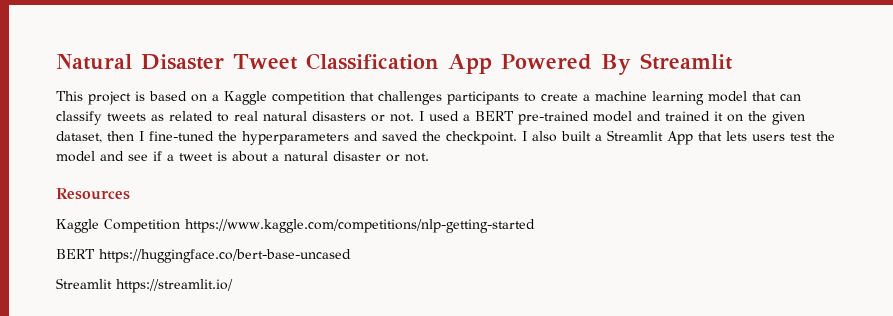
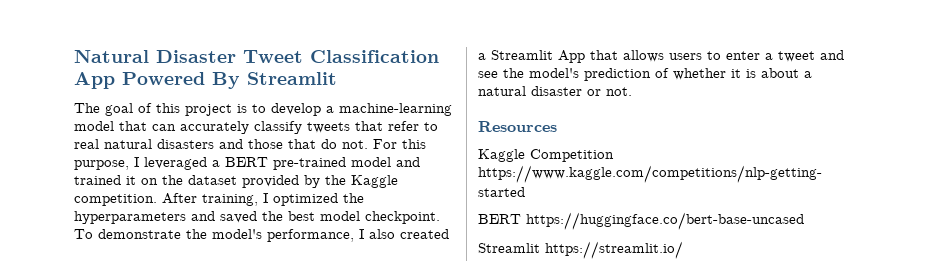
- This project is based on a Kaggle competition that challenges participants to create a machine learning model that can classify tweets as related to real natural disasters or not. I used a BERT pre-trained model and trained it on the given dataset, then I fine-tuned the hyperparameters and saved the checkpoint. I also built a Streamlit App that lets users test the model and see if a tweet is about a natural disaster or not.
+ The goal of this project is to develop a machine-learning model that can accurately classify tweets that refer to real natural disasters and those that do not. For this purpose, I leveraged a BERT pre-trained model and trained it on the dataset provided by the Kaggle competition. After training, I optimized the hyperparameters and saved the best model checkpoint. To demonstrate the model's performance, I also created a Streamlit App that allows users to enter a tweet and see the model's prediction of whether it is about a natural disaster or not.

